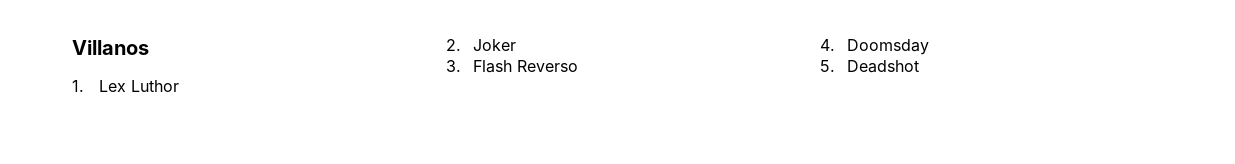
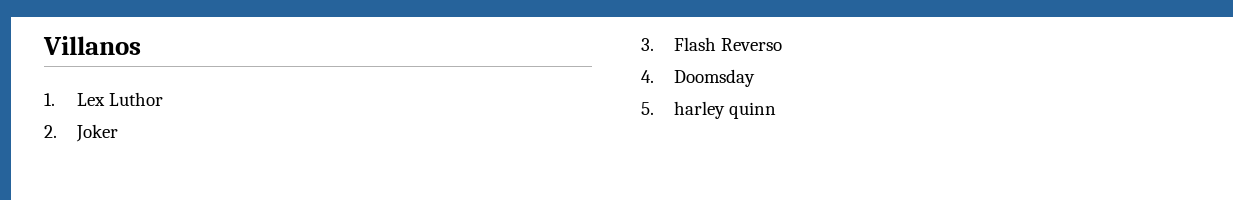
- 5. Deadshot
+ 5. harley quinn

